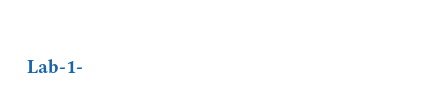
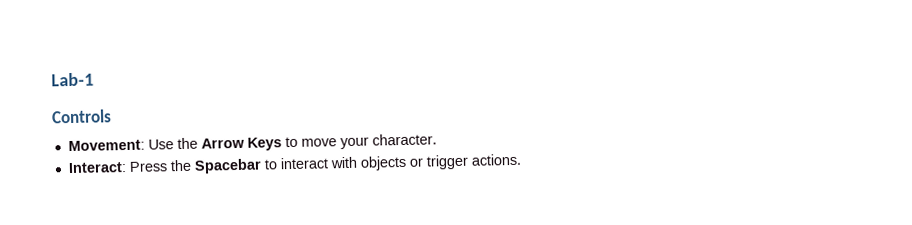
- Lab-1-
+ Lab-1
+ Controls
+ Movement: Use the Arrow Keys to move your character.
+ Interact: Press the Spacebar to interact with objects or trigger actions.

